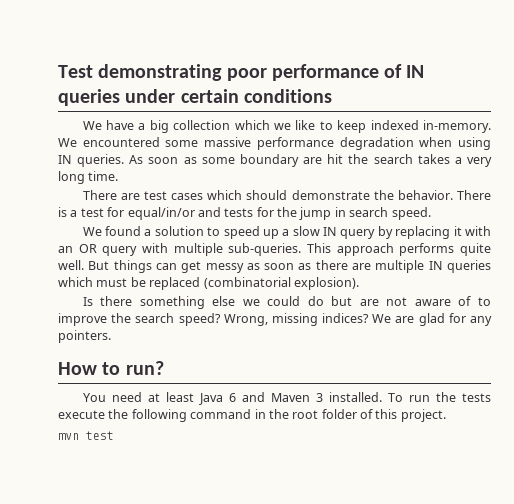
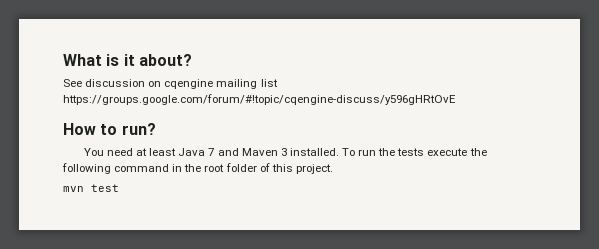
- Test demonstrating poor performance of IN queries under certain conditions
- We have a big collection which we like to keep indexed in-memory. We encountered some massive performance degradation when using IN queries. As soon as some boundary are hit the search takes a very long time.
- There are test cases which should demonstrate the behavior. There is a test for equal/in/or and tests for the jump in search speed.
- We found a solution to speed up a slow IN query by replacing it with an OR query with multiple sub-queries. This approach performs quite well. But things can get messy as soon as there are multiple IN queries which must be replaced (combinatorial explosion).
- Is there something else we could do but are not aware of to improve the search speed? Wrong, missing indices? We are glad for any pointers.
+ What is it about?
+ See discussion on cqengine mailing list https://groups.google.com/forum/#!topic/cqengine-discuss/y596gHRtOvE
- You need at least Java 6 and Maven 3 installed.
+ You need at least Java 7 and Maven 3 installed.

